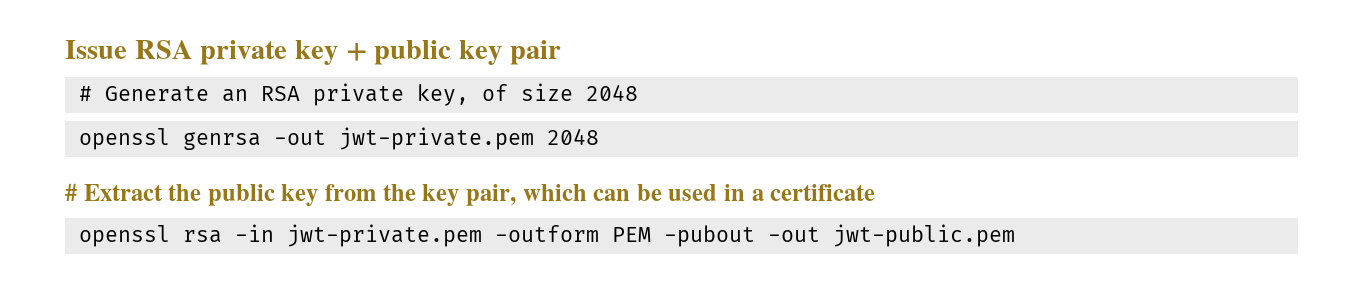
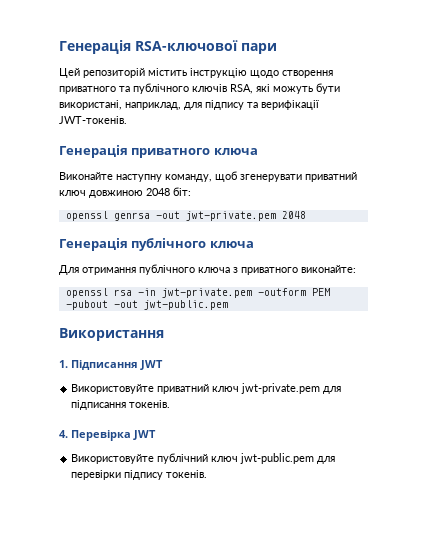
- Issue RSA private key + public key pair
- # Generate an RSA private key, of size 2048
+ Генерація RSA-ключової пари
+ Цей репозиторій містить інструкцію щодо створення приватного та публічного ключів RSA, які можуть бути використані, наприклад, для підпису та верифікації JWT-токенів.
+ Генерація приватного ключа
+ Виконайте наступну команду, щоб згенерувати приватний ключ довжиною 2048 біт:
- # Extract the public key from the key pair, which can be used in a certificate
+ Генерація публічного ключа
+ Для отримання публічного ключа з приватного виконайте:
+ Використання
+ 1. Підписання JWT
+ Використовуйте приватний ключ jwt-private.pem для підписання токенів.
+ 4. Перевірка JWT
+ Використовуйте публічний ключ jwt-public.pem для перевірки підпису токенів.

